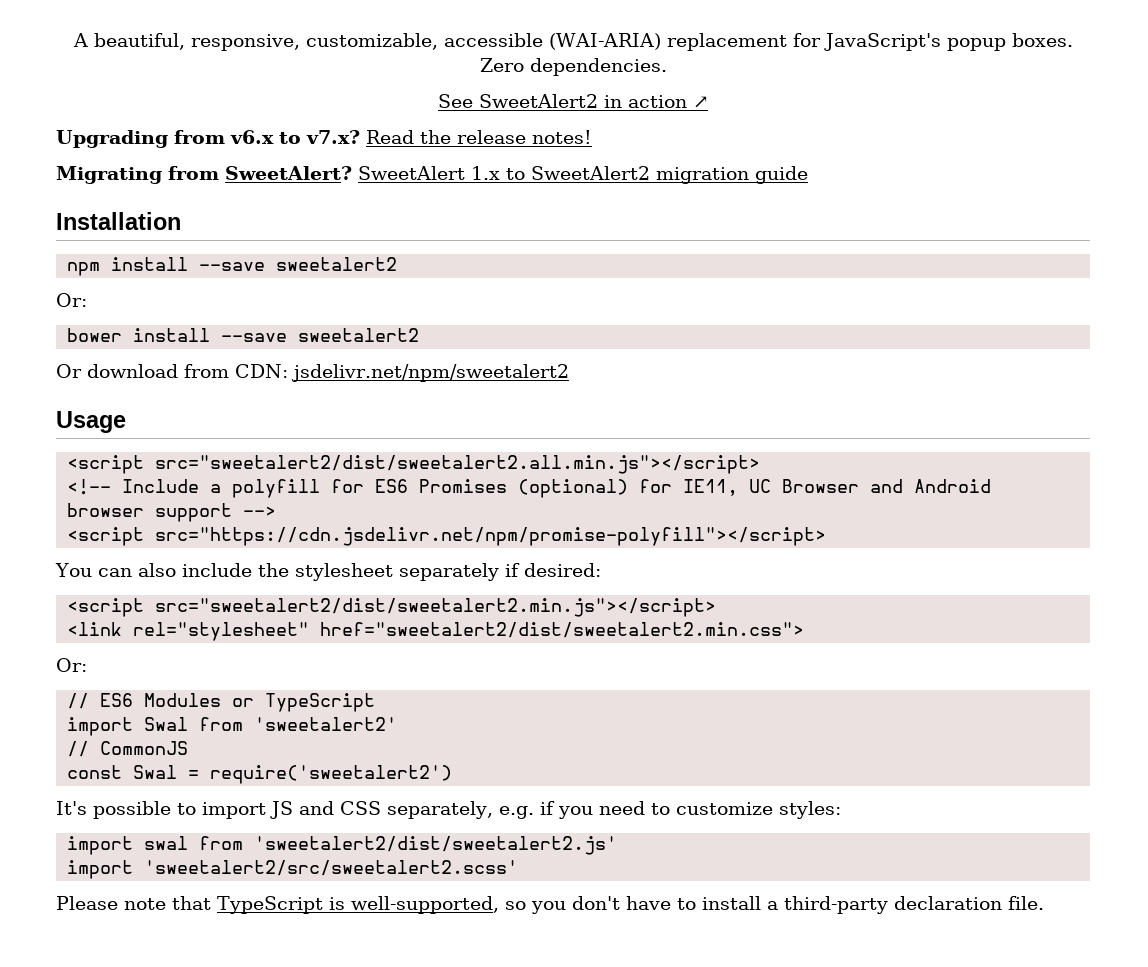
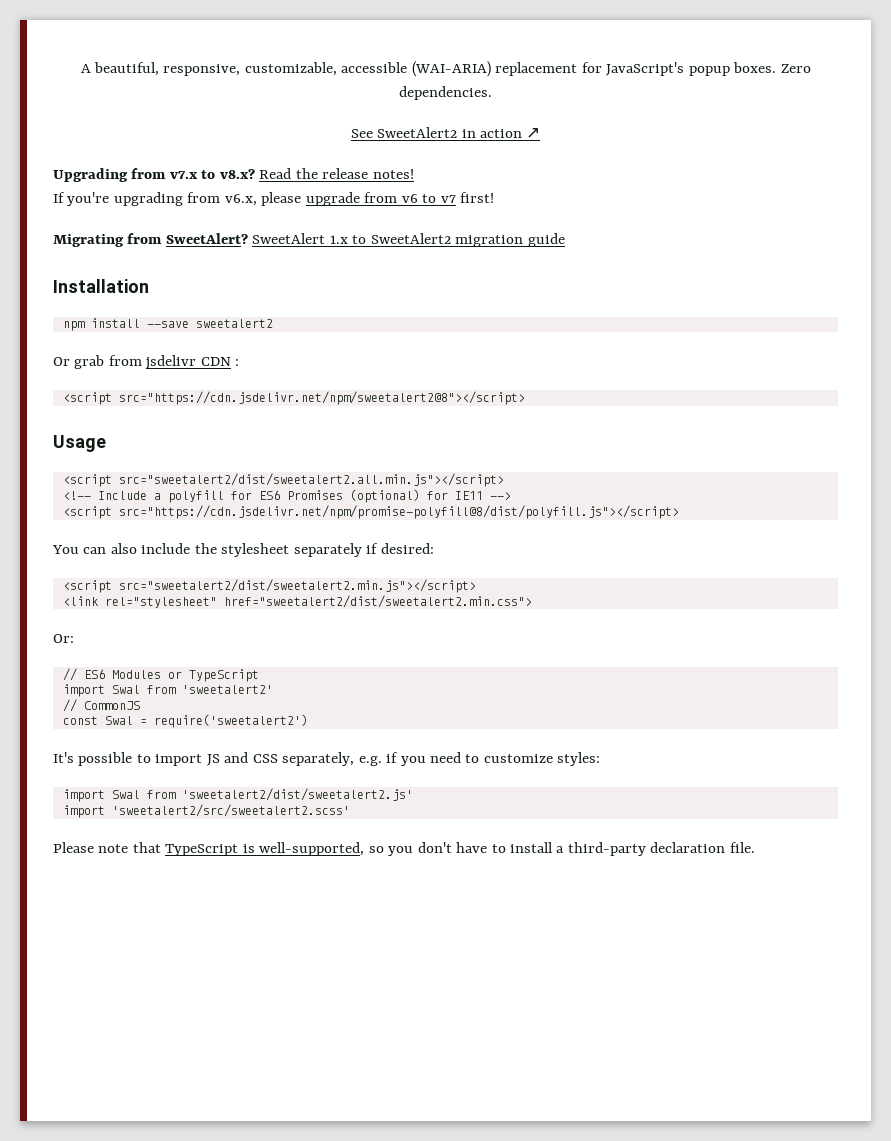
- Upgrading from v6.x to v7.x?
+ Upgrading from v7.x to v8.x?
+ If you're upgrading from v6.x, please upgrade from v6 to v7 first!
  npm install --save sweetalert2
- Or:
- bower install --save sweetalert2
- Or download from CDN: jsdelivr.net/npm/sweetalert2
+ Or grab from jsdelivr CDN :
+ <script src="https://cdn.jsdelivr.net/npm/sweetalert2@8"></script>
- <!-- Include a polyfill for ES6 Promises (optional) for IE11, UC Browser and Android browser support -->
+ <!-- Include a polyfill for ES6 Promises (optional) for IE11 -->
- <script src="https://cdn.jsdelivr.net/npm/promise-polyfill"></script>
+ <script src="https://cdn.jsdelivr.net/npm/promise-polyfill@8/dist/polyfill.js"></script>
- import swal from 'sweetalert2/dist/sweetalert2.js'
+ import Swal from 'sweetalert2/dist/sweetalert2.js'

